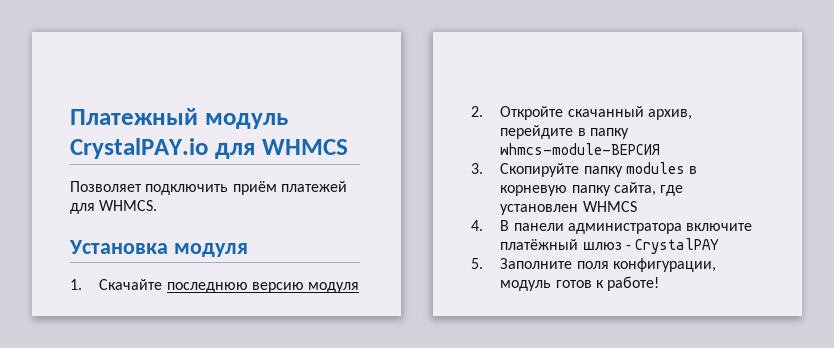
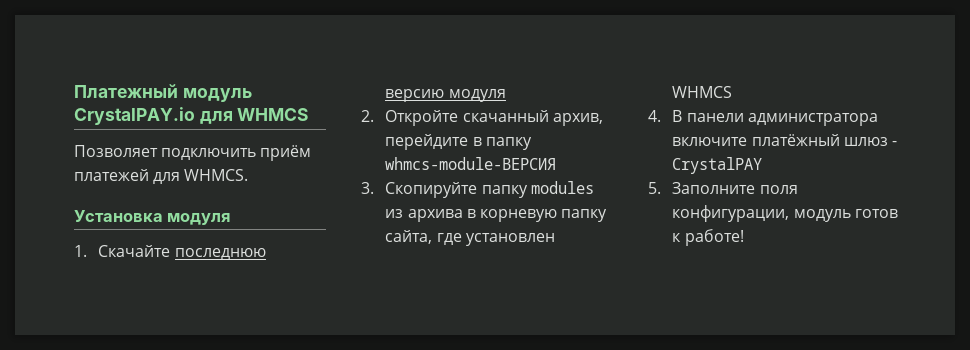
- 3. Скопируйте папку modules в корневую папку сайта, где установлен WHMCS
+ 3. Скопируйте папку modules из архива в корневую папку сайта, где установлен WHMCS

